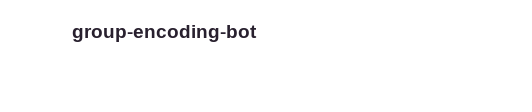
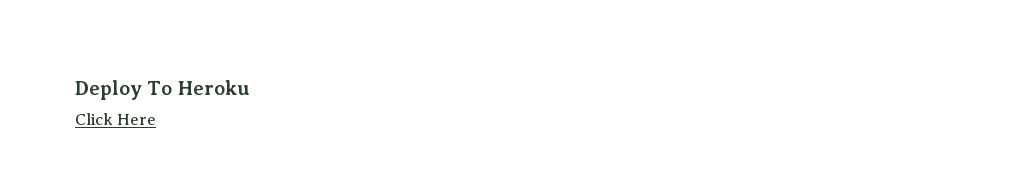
- group-encoding-bot
+ Deploy To Heroku
+ Click Here

